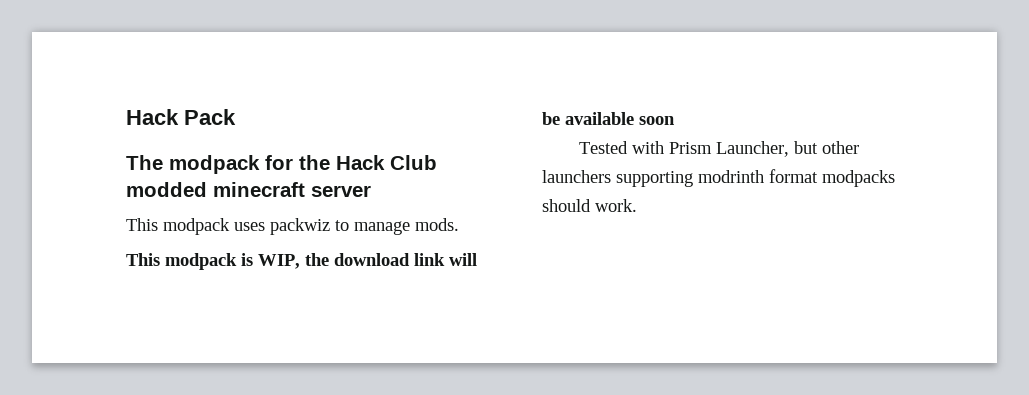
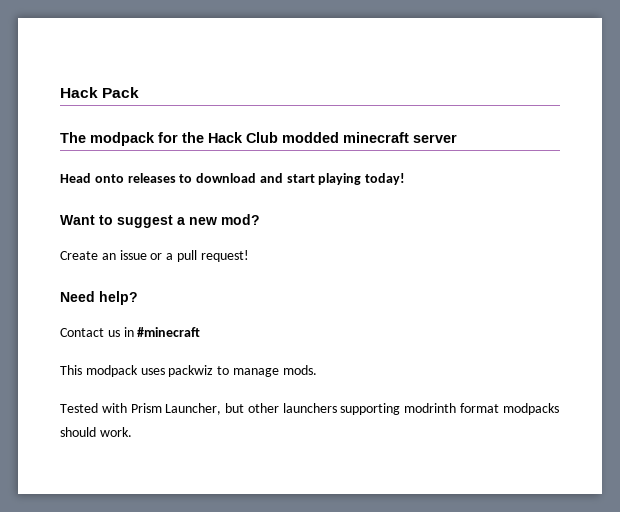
+ Head onto releases to download and start playing today!
+ Want to suggest a new mod?
+ Create an issue or a pull request!
+ Need help?
+ Contact us in #minecraft
- This modpack is WIP, the download link will be available soon

